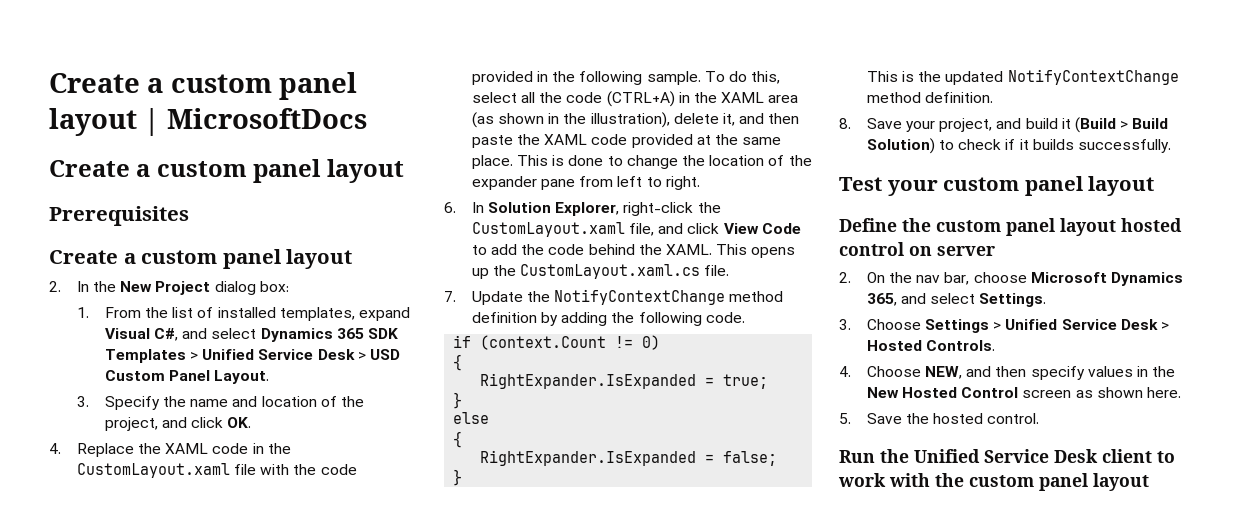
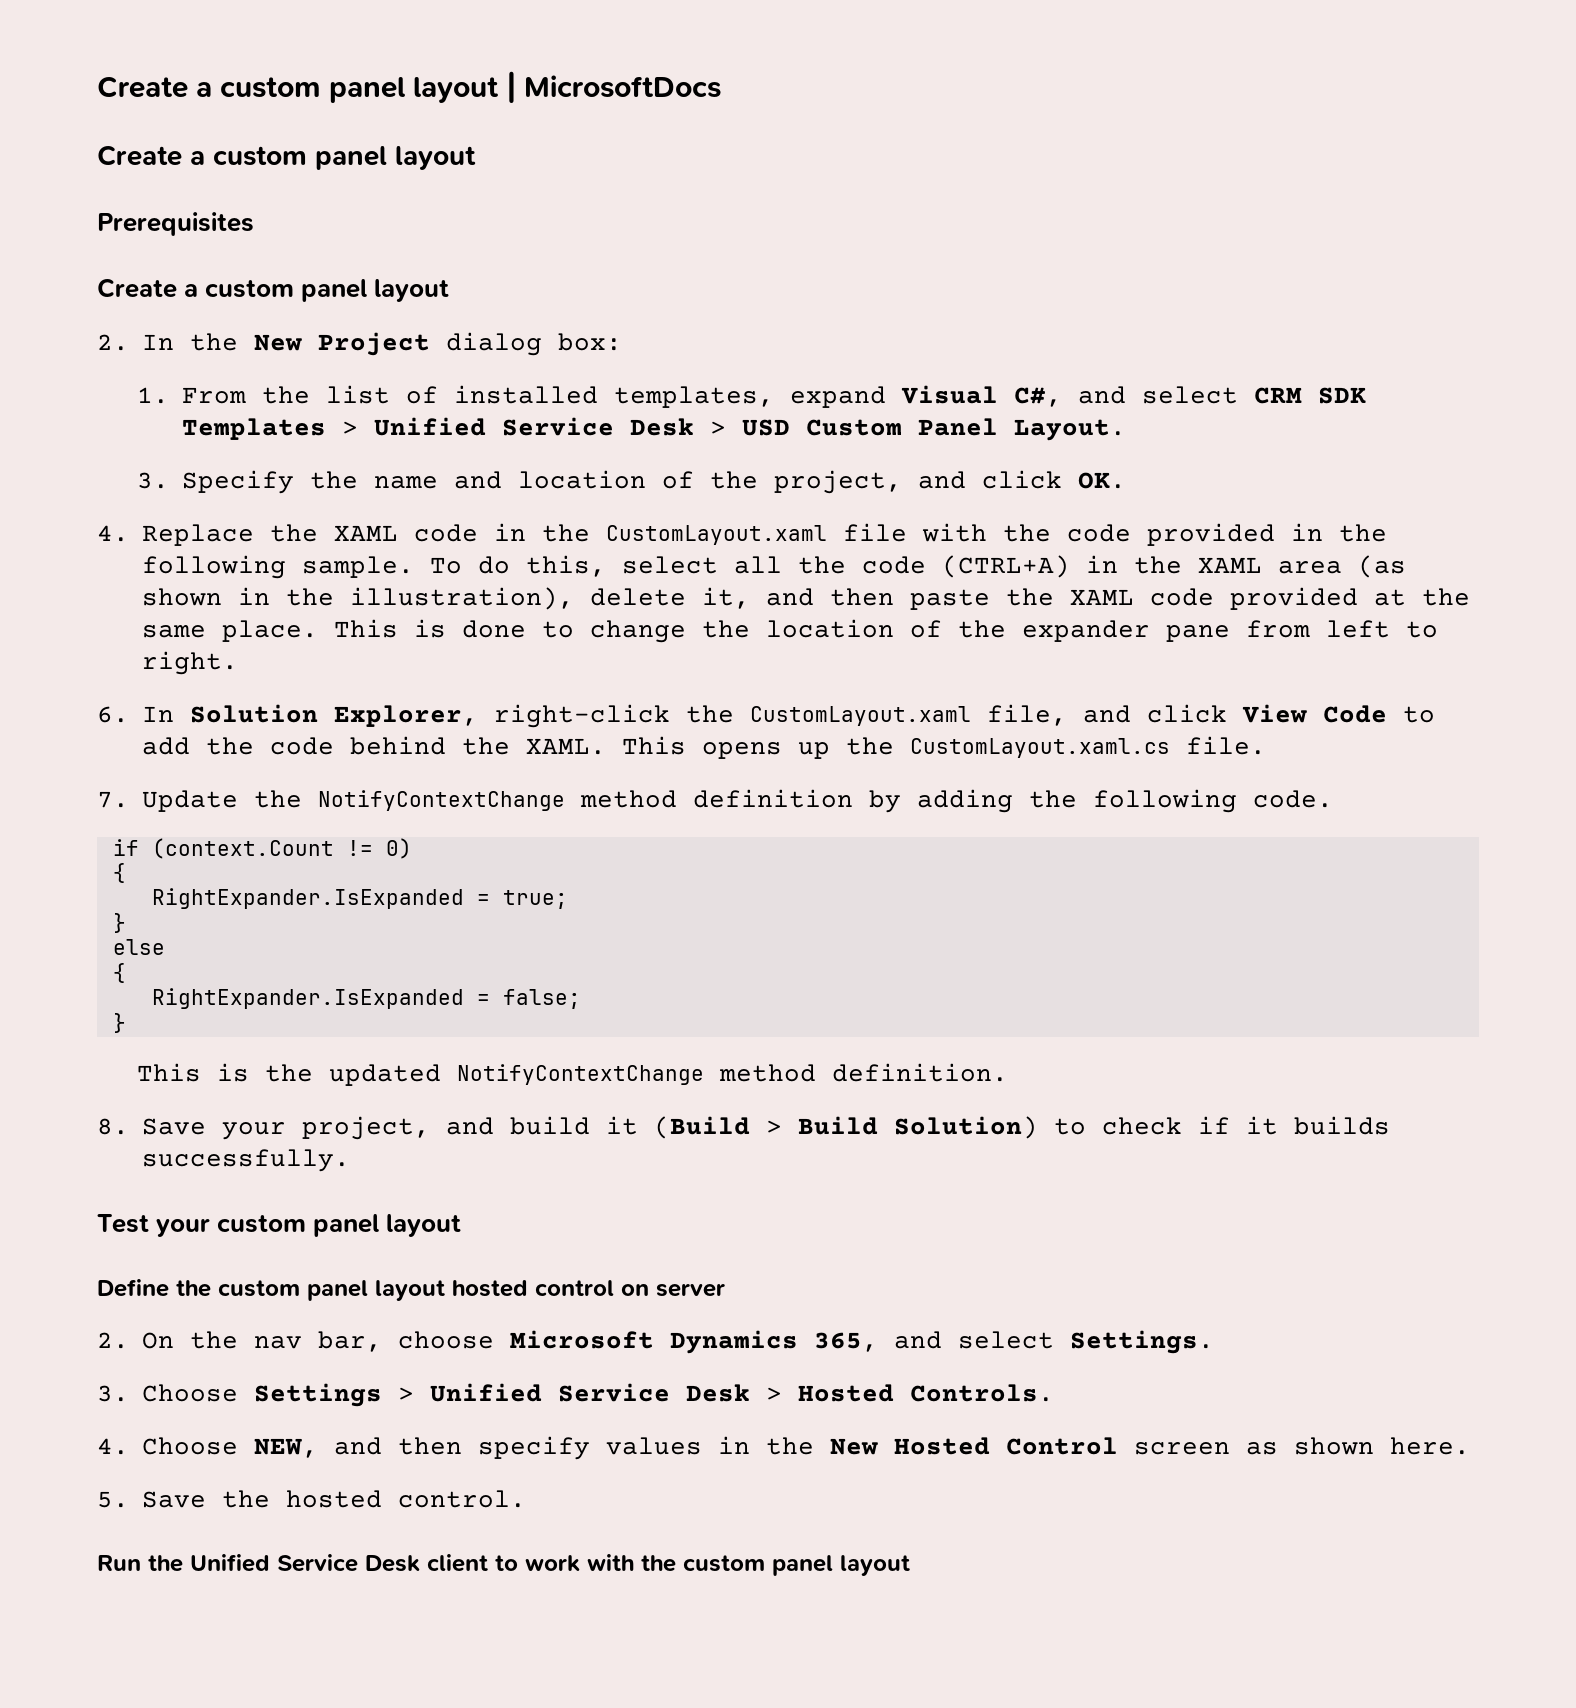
- 1. From the list of installed templates, expand Visual C#, and select Dynamics 365 SDK Templates > Unified Service Desk > USD Custom Panel Layout.
+ 1. From the list of installed templates, expand Visual C#, and select CRM SDK Templates > Unified Service Desk > USD Custom Panel Layout.

